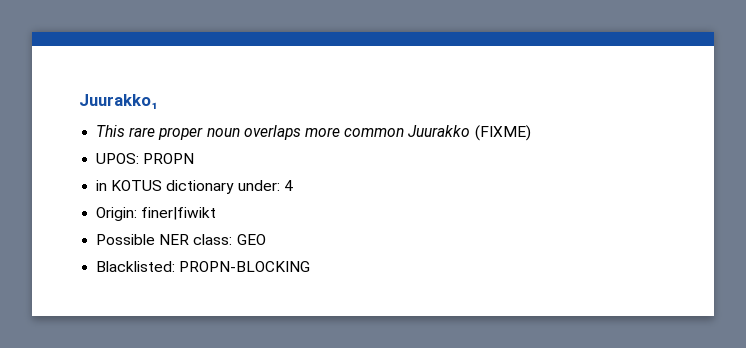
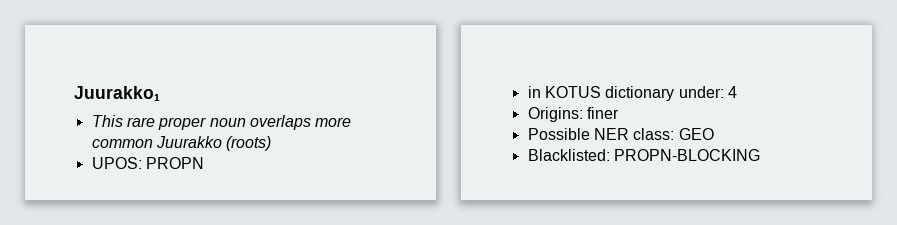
- This rare proper noun overlaps more common Juurakko (FIXME)
+ This rare proper noun overlaps more common Juurakko (roots)
- Origin: finer|fiwikt
+ Origins: finer

